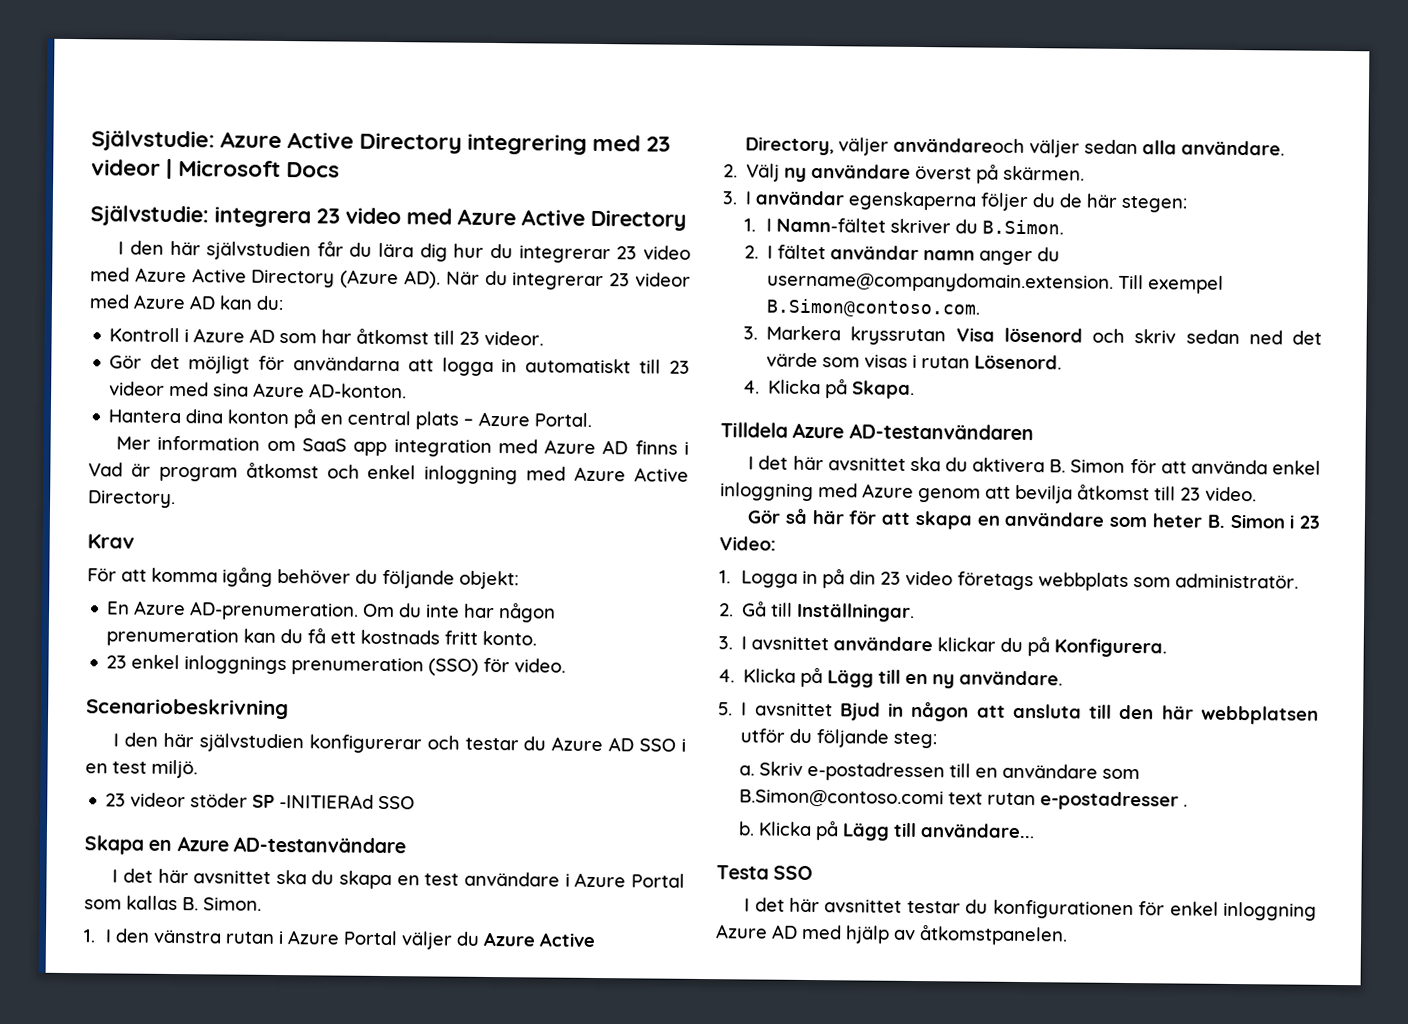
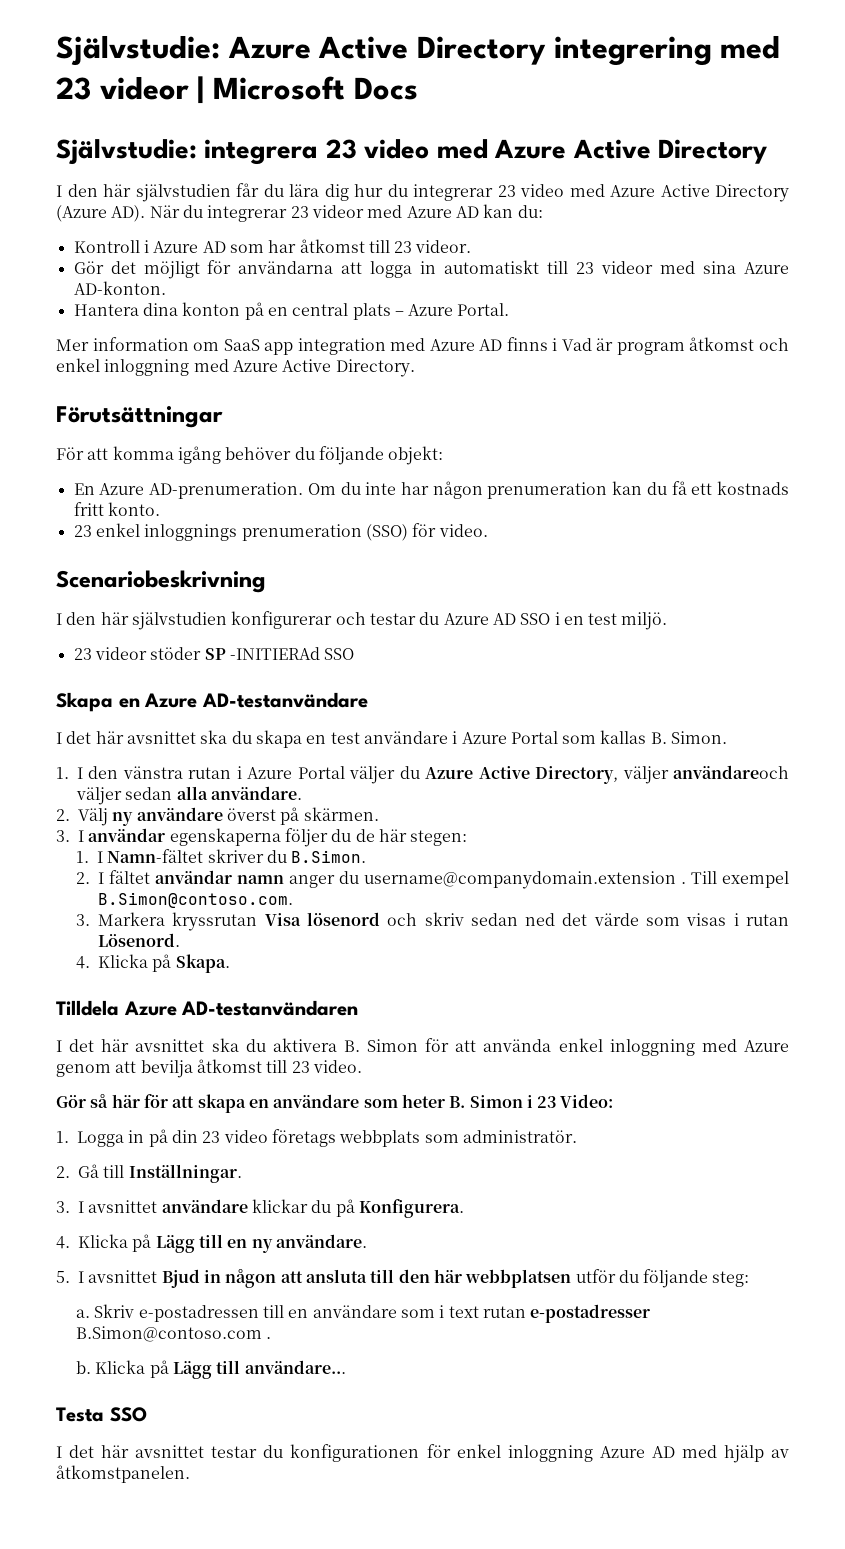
- Krav
+ Förutsättningar
- 2. I fältet användar namn anger du username@companydomain.extension. Till exempel B.Simon@contoso.com.
+ 2. I fältet användar namn anger du username@companydomain.extension . Till exempel B.Simon@contoso.com.
- Skriv e-postadressen till en användare som B.Simon@contoso.comi text rutan e-postadresser .
+ Skriv e-postadressen till en användare som i text rutan e-postadresser B.Simon@contoso.com .

